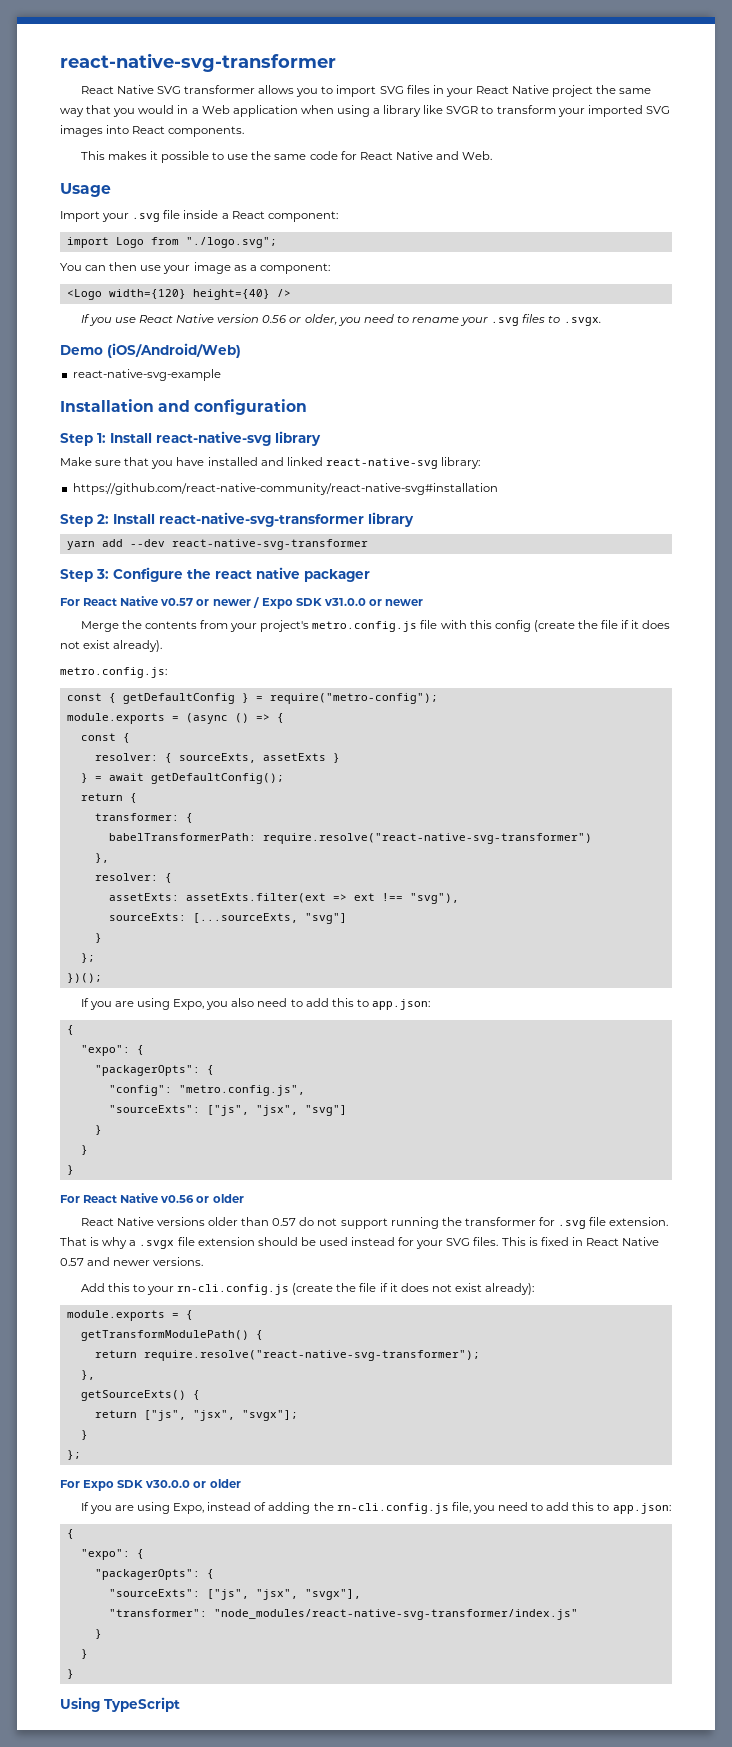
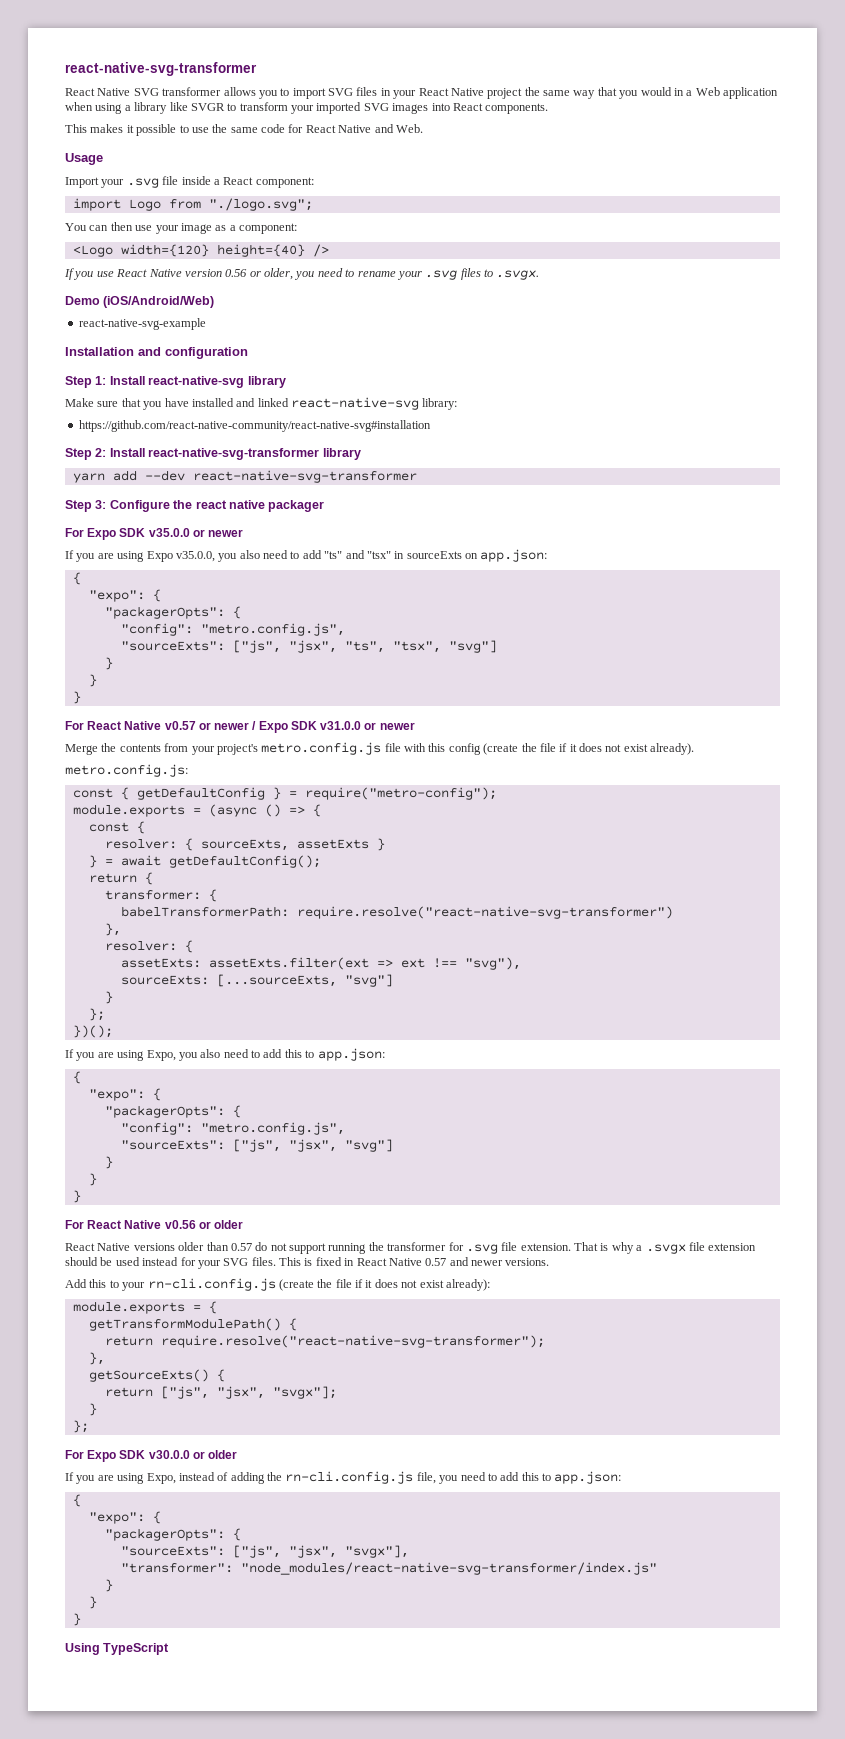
+ For Expo SDK v35.0.0 or newer
+ If you are using Expo v35.0.0, you also need to add "ts" and "tsx" in sourceExts on app.json:
+ {
+ "expo": {
+ "packagerOpts": {
+ "config": "metro.config.js",
+ "sourceExts": ["js", "jsx", "ts", "tsx", "svg"]
+ }
+ }
+ }

